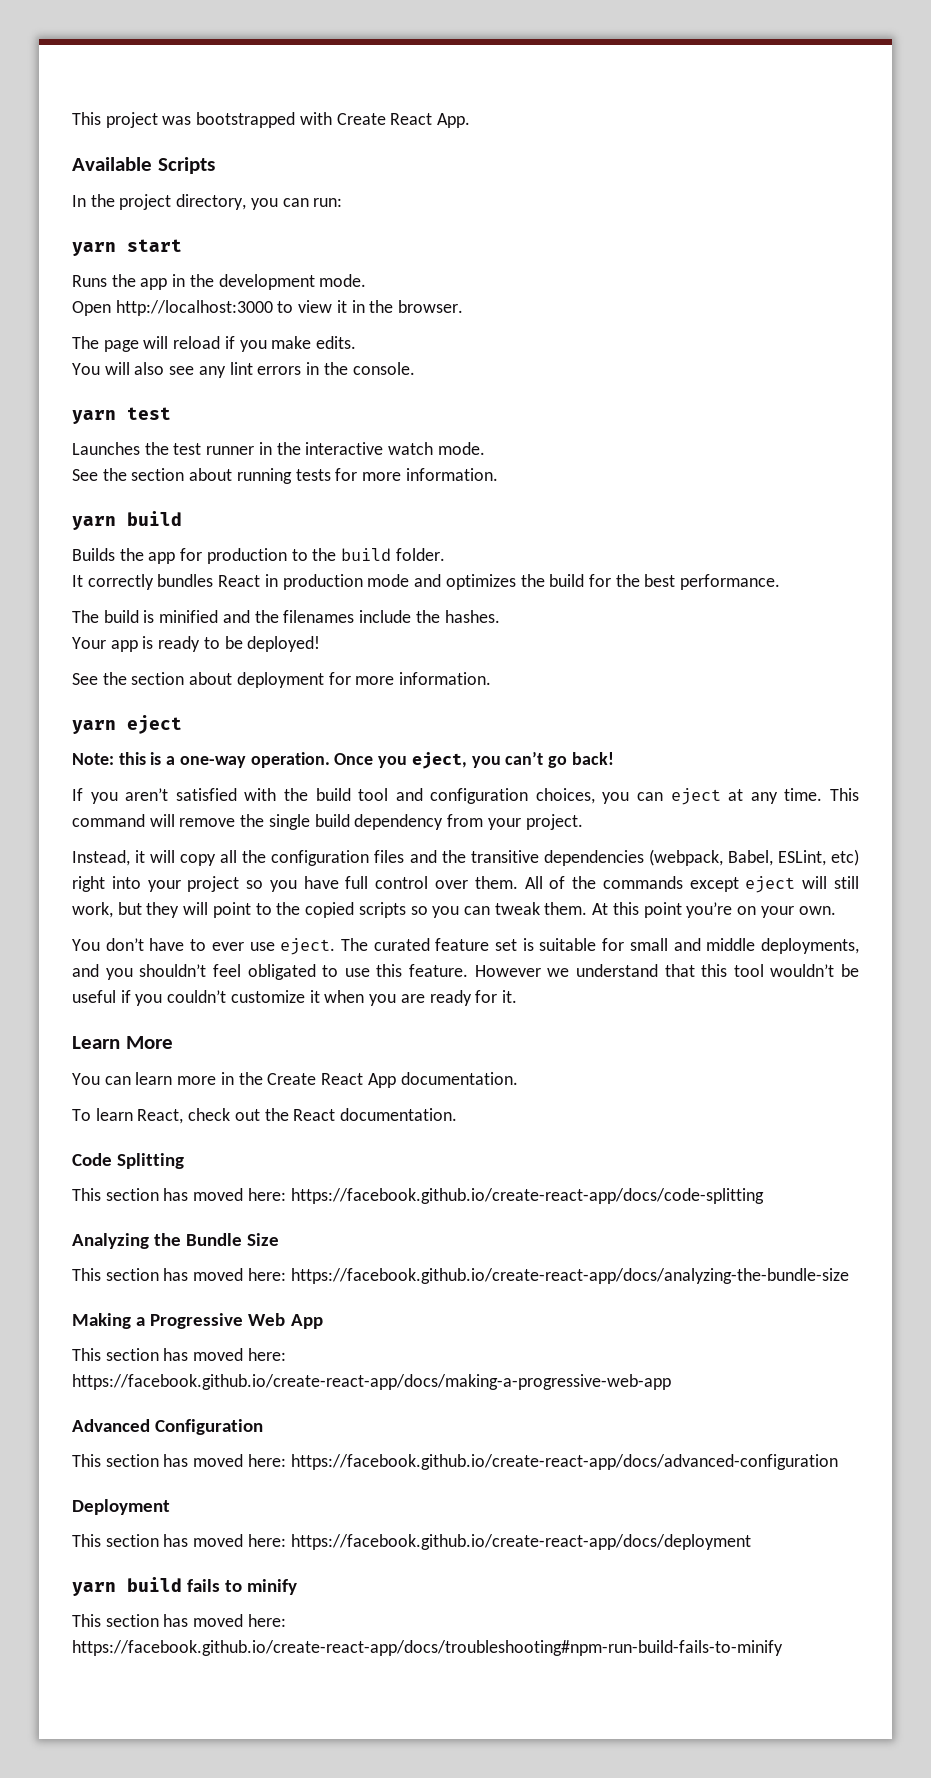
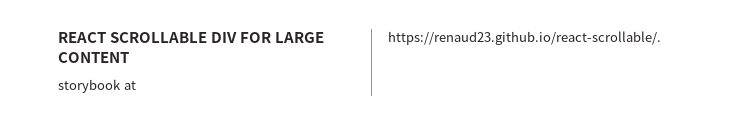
- This project was bootstrapped with Create React App.
- Available Scripts
- In the project directory, you can run:
- yarn start
- Runs the app in the development mode.
- Open http://localhost:3000 to view it in the browser.
- The page will reload if you make edits.
- You will also see any lint errors in the console.
- yarn test
- Launches the test runner in the interactive watch mode.
- See the section about running tests for more information.
- yarn build
- Builds the app for production to the build folder.
- It correctly bundles React in production mode and optimizes the build for the best performance.
- The build is minified and the filenames include the hashes.
- Your app is ready to be deployed!
- See the section about deployment for more information.
- yarn eject
- Note: this is a one-way operation. Once you eject, you can’t go back!
- If you aren’t satisfied with the build tool and configuration choices, you can eject at any time. This command will remove the single build dependency from your project.
- Instead, it will copy all the configuration files and the transitive dependencies (webpack, Babel, ESLint, etc) right into your project so you have full control over them. All of the commands except eject will still work, but they will point to the copied scripts so you can tweak them. At this point you’re on your own.
- You don’t have to ever use eject. The curated feature set is suitable for small and middle deployments, and you shouldn’t feel obligated to use this feature. However we understand that this tool wouldn’t be useful if you couldn’t customize it when you are ready for it.
- Learn More
- You can learn more in the Create React App documentation.
- To learn React, check out the React documentation.
- Code Splitting
- This section has moved here: https://facebook.github.io/create-react-app/docs/code-splitting
- Analyzing the Bundle Size
- This section has moved here: https://facebook.github.io/create-react-app/docs/analyzing-the-bundle-size
- Making a Progressive Web App
- This section has moved here: https://facebook.github.io/create-react-app/docs/making-a-progressive-web-app
- Advanced Configuration
- This section has moved here: https://facebook.github.io/create-react-app/docs/advanced-configuration
- Deployment
- This section has moved here: https://facebook.github.io/create-react-app/docs/deployment
- yarn build fails to minify
- This section has moved here: https://facebook.github.io/create-react-app/docs/troubleshooting#npm-run-build-fails-to-minify
+ REACT SCROLLABLE DIV FOR LARGE CONTENT
+ storybook at https://renaud23.github.io/react-scrollable/.

